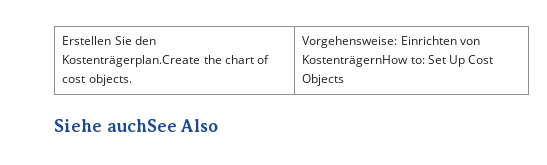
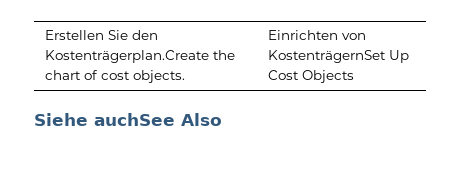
- Erstellen Sie den Kostenträgerplan.Create the chart of cost objects. | Vorgehensweise: Einrichten von KostenträgernHow to: Set Up Cost Objects
+ Erstellen Sie den Kostenträgerplan.Create the chart of cost objects. | Einrichten von KostenträgernSet Up Cost Objects

